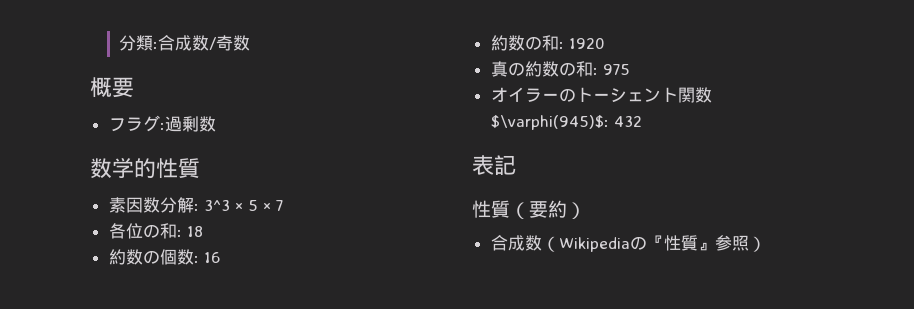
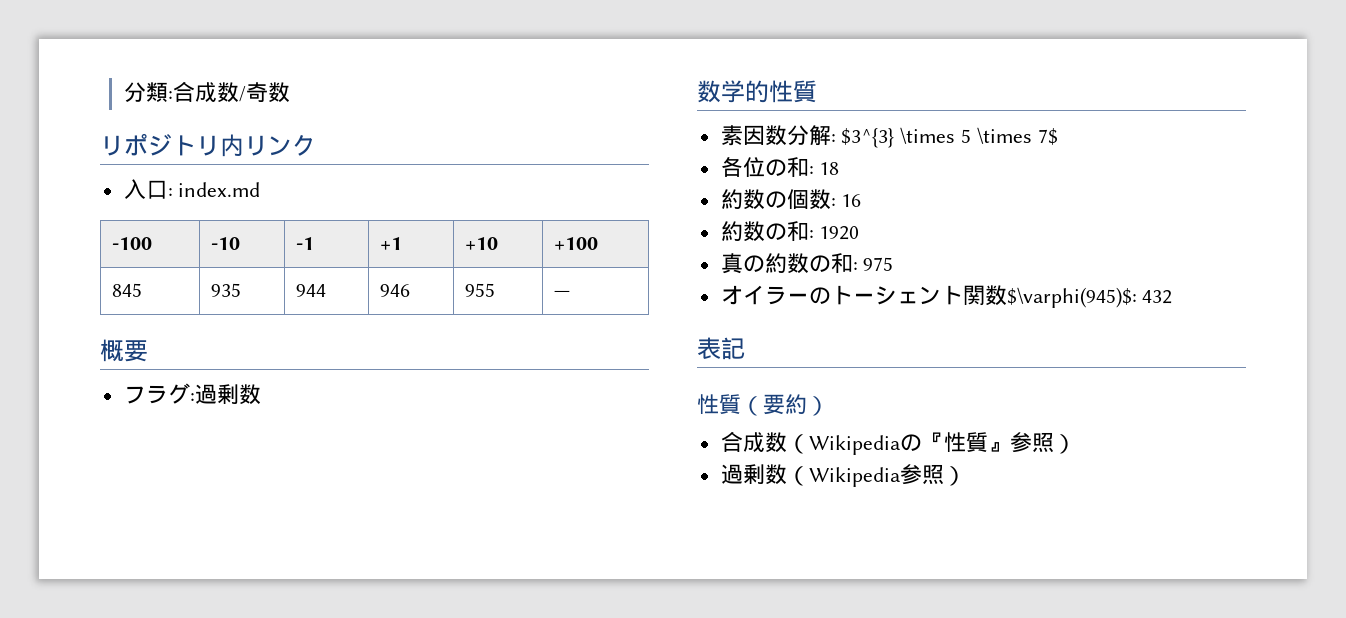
+ リポジトリ内リンク
+ 入口: index.md
+ -100 | -10 | -1 | +1 | +10 | +100
+ 845 | 935 | 944 | 946 | 955 | —
- 素因数分解: 3^3 × 5 × 7
+ 素因数分解: $3^{3} \times 5 \times 7$
+ 過剰数（Wikipedia参照）

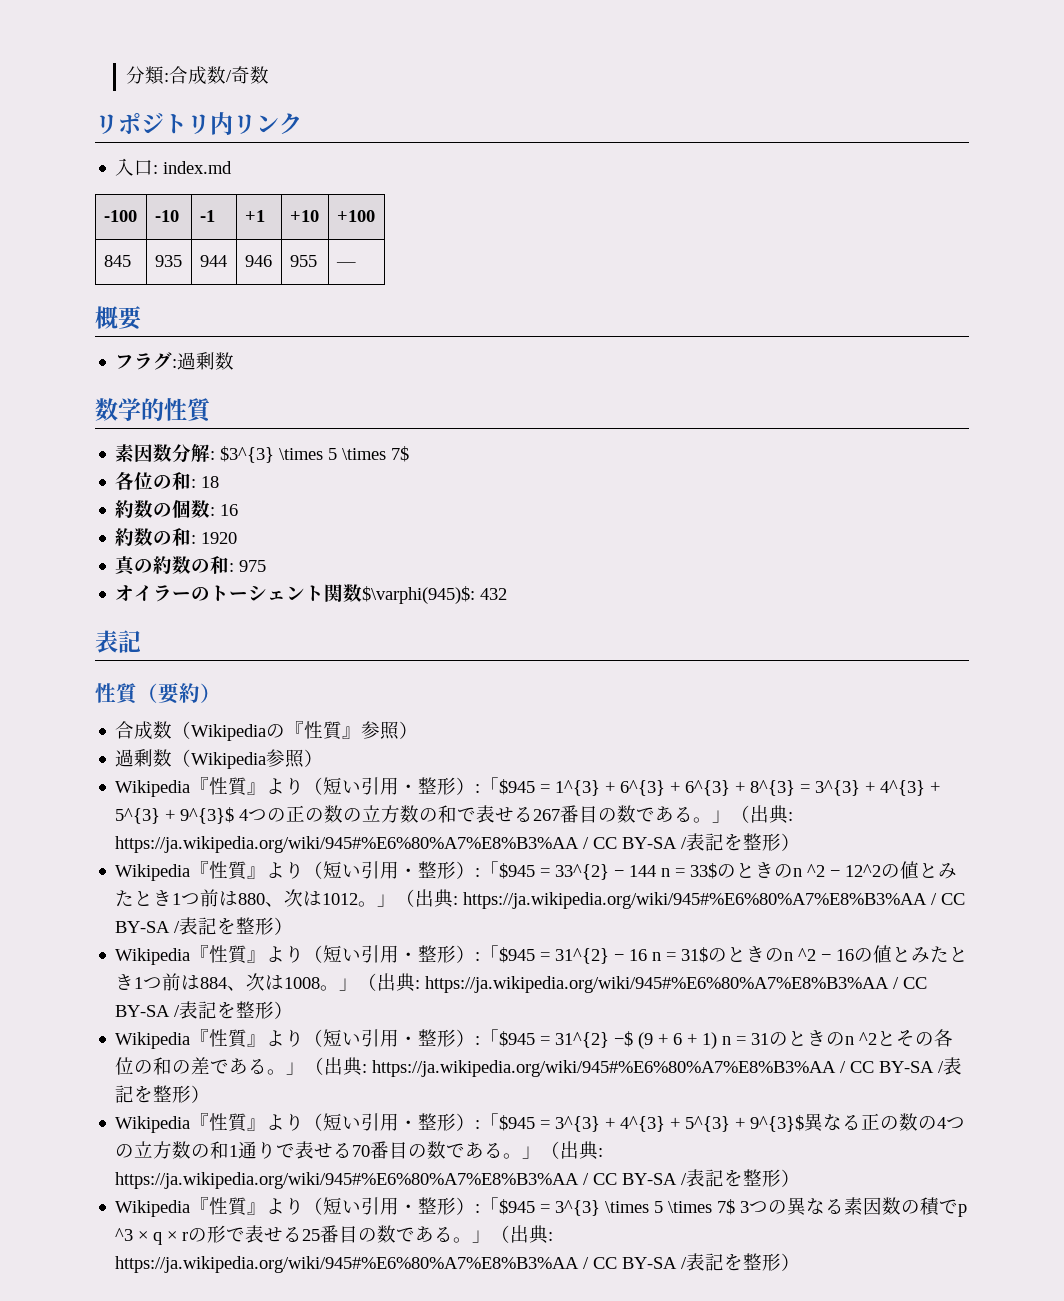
+ Wikipedia『性質』より（短い引用・整形）:「$945 = 1^{3} + 6^{3} + 6^{3} + 8^{3} = 3^{3} + 4^{3} + 5^{3} + 9^{3}$ 4つの正の数の立方数の和で表せる267番目の数である。」（出典: https://ja.wikipedia.org/wiki/945#%E6%80%A7%E8%B3%AA / CC BY-SA /表記を整形）
+ Wikipedia『性質』より（短い引用・整形）:「$945 = 33^{2} − 144 n = 33$のときのn ^2 − 12^2の値とみたとき1つ前は880、次は1012。」（出典: https://ja.wikipedia.org/wiki/945#%E6%80%A7%E8%B3%AA / CC BY-SA /表記を整形）
+ Wikipedia『性質』より（短い引用・整形）:「$945 = 31^{2} − 16 n = 31$のときのn ^2 − 16の値とみたとき1つ前は884、次は1008。」（出典: https://ja.wikipedia.org/wiki/945#%E6%80%A7%E8%B3%AA / CC BY-SA /表記を整形）
+ Wikipedia『性質』より（短い引用・整形）:「$945 = 31^{2} −$ (9 + 6 + 1) n = 31のときのn ^2とその各位の和の差である。」（出典: https://ja.wikipedia.org/wiki/945#%E6%80%A7%E8%B3%AA / CC BY-SA /表記を整形）
+ Wikipedia『性質』より（短い引用・整形）:「$945 = 3^{3} + 4^{3} + 5^{3} + 9^{3}$異なる正の数の4つの立方数の和1通りで表せる70番目の数である。」（出典: https://ja.wikipedia.org/wiki/945#%E6%80%A7%E8%B3%AA / CC BY-SA /表記を整形）
+ Wikipedia『性質』より（短い引用・整形）:「$945 = 3^{3} \times 5 \times 7$ 3つの異なる素因数の積でp ^3 × q × rの形で表せる25番目の数である。」（出典: https://ja.wikipedia.org/wiki/945#%E6%80%A7%E8%B3%AA / CC BY-SA /表記を整形）

